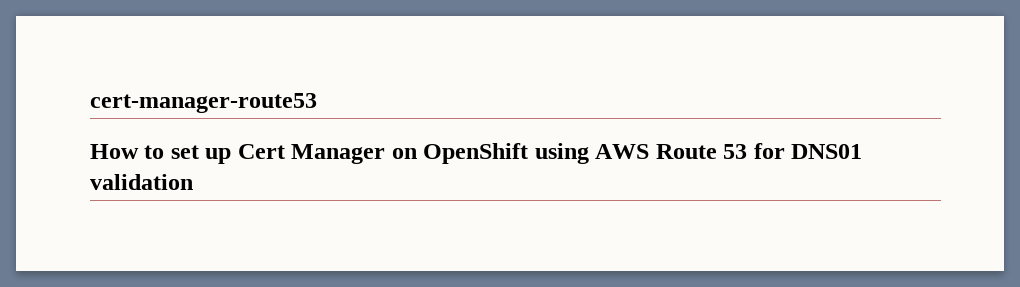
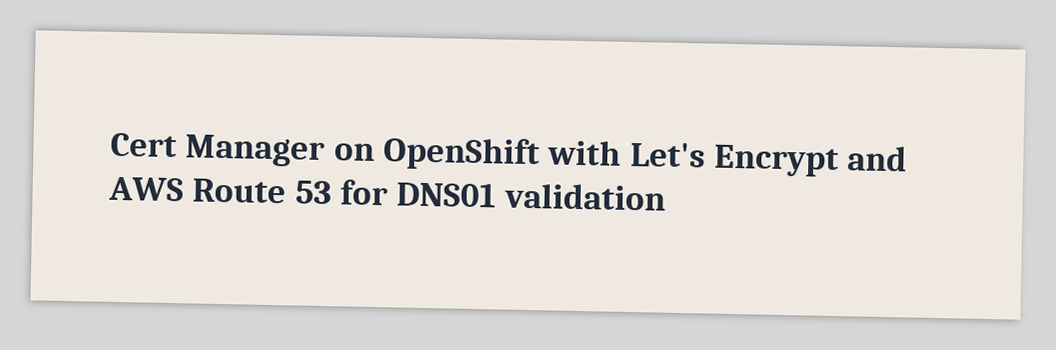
- cert-manager-route53
- How to set up Cert Manager on OpenShift using AWS Route 53 for DNS01 validation
+ Cert Manager on OpenShift with Let's Encrypt and AWS Route 53 for DNS01 validation

